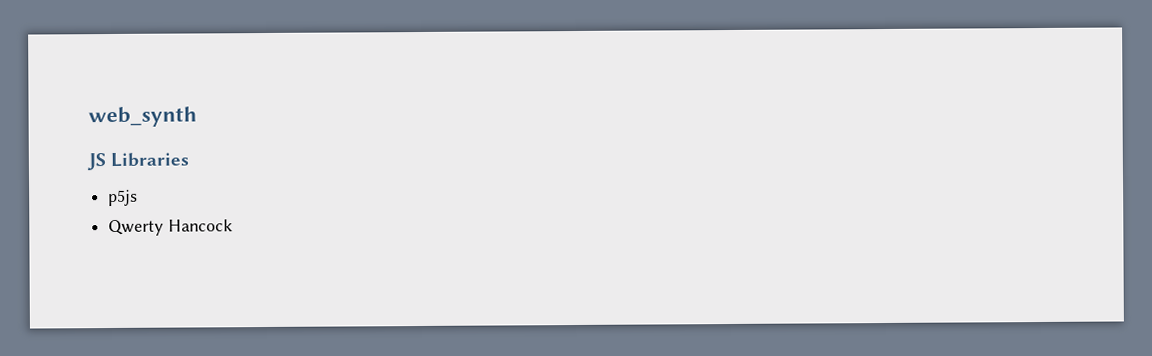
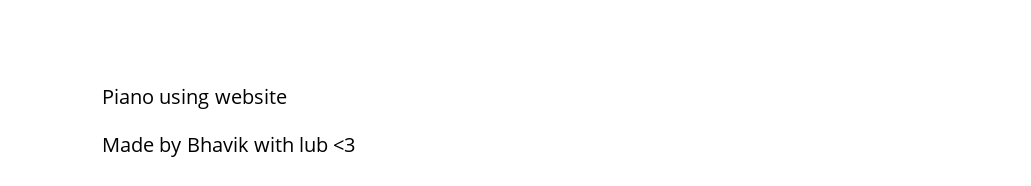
- web_synth
- JS Libraries
- p5js
- Qwerty Hancock
+ Piano using website
+ Made by Bhavik with lub <3

